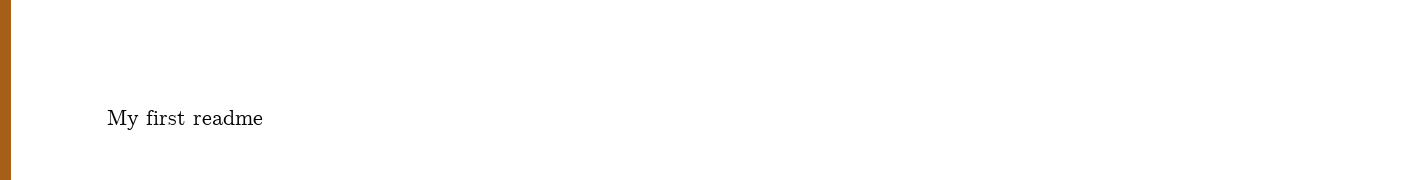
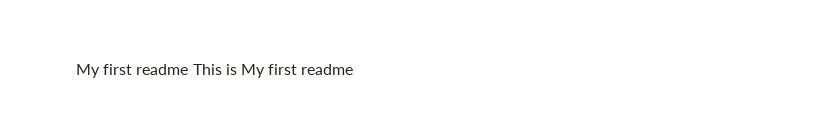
- My first readme
+ My first readme This is My first readme

